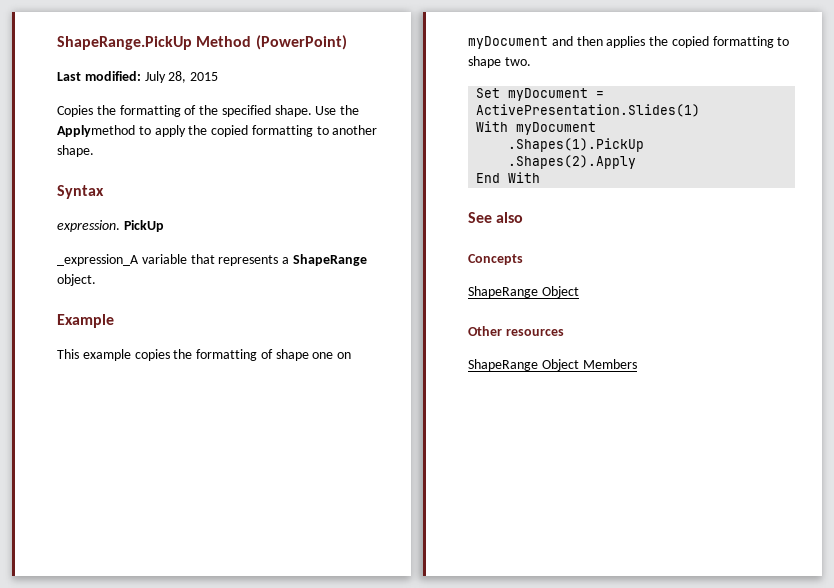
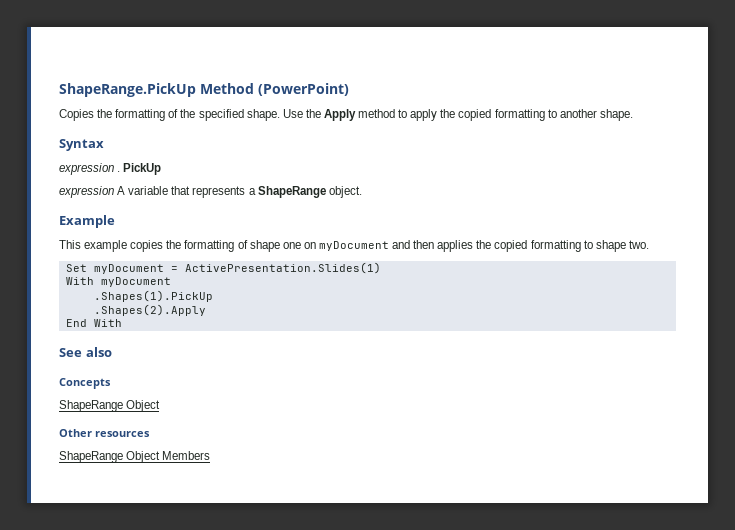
- Last modified: July 28, 2015
- Use the Applymethod to apply the copied formatting to another shape.
+ Use the Apply method to apply the copied formatting to another shape.
- expression.
+ expression .
- _expression_A variable that represents a ShapeRange object.
+ expression A variable that represents a ShapeRange object.

